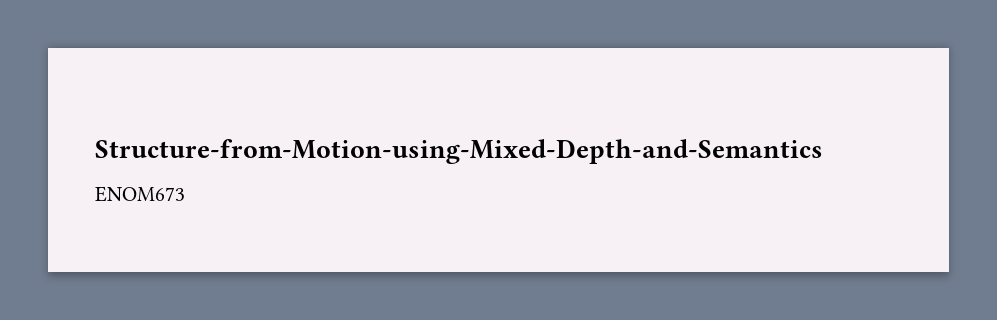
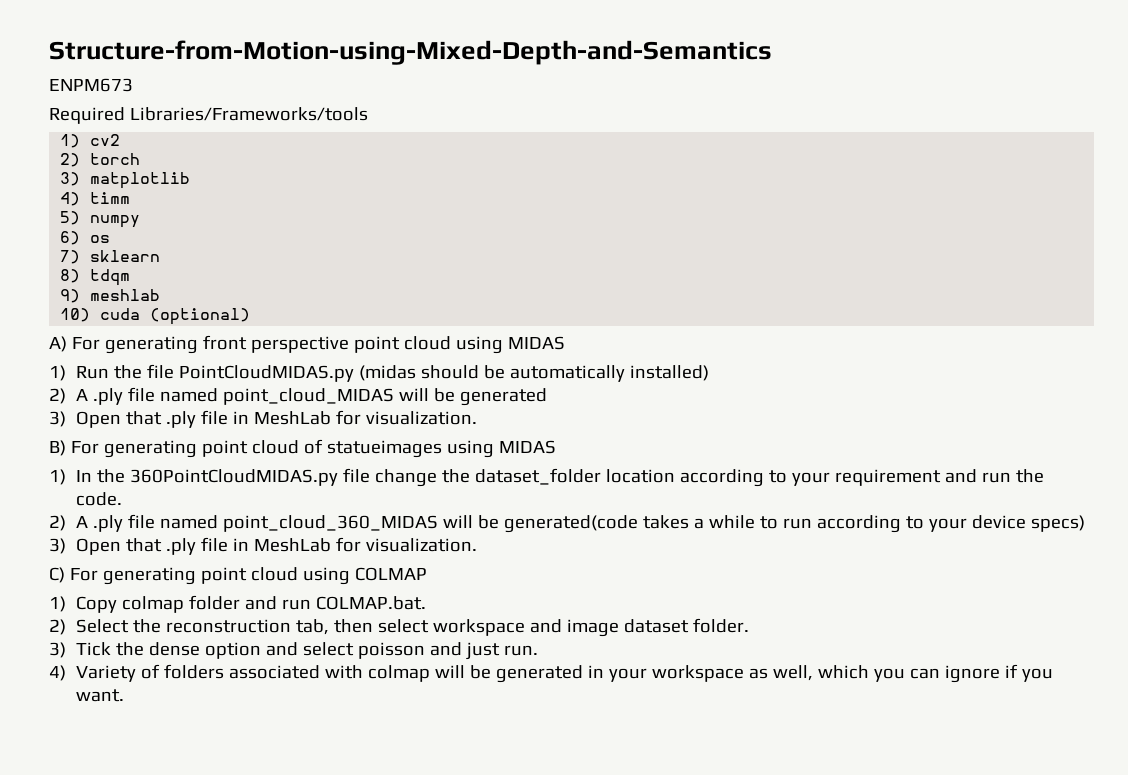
- ENOM673
+ ENPM673
+ Required Libraries/Frameworks/tools
+ 1) cv2
+ 2) torch
+ 3) matplotlib
+ 4) timm
+ 5) numpy
+ 6) os
+ 7) sklearn
+ 8) tdqm
+ 9) meshlab
+ 10) cuda (optional)
+ A) For generating front perspective point cloud using MIDAS
+ 1) Run the file PointCloudMIDAS.py (midas should be automatically installed)
+ 2) A .ply file named point_cloud_MIDAS will be generated
+ 3) Open that .ply file in MeshLab for visualization.
+ B) For generating point cloud of statueimages using MIDAS
+ 1) In the 360PointCloudMIDAS.py file change the dataset_folder location according to your requirement and run the code.
+ 2) A .ply file named point_cloud_360_MIDAS will be generated(code takes a while to run according to your device specs)
+ 3) Open that .ply file in MeshLab for visualization.
+ C) For generating point cloud using COLMAP
+ 1) Copy colmap folder and run COLMAP.bat.
+ 2) Select the reconstruction tab, then select workspace and image dataset folder.
+ 3) Tick the dense option and select poisson and just run.
+ 4) Variety of folders associated with colmap will be generated in your workspace as well, which you can ignore if you want.

